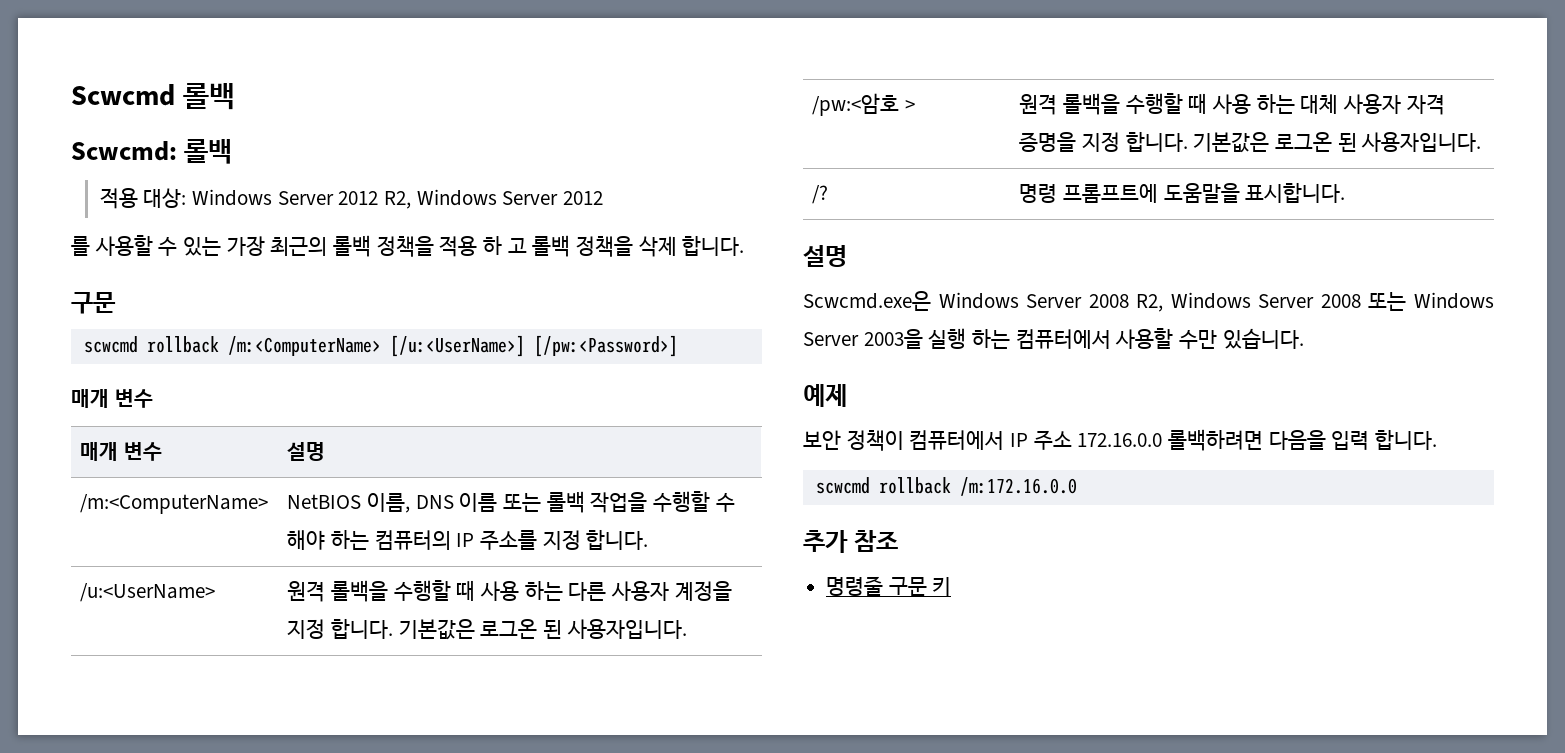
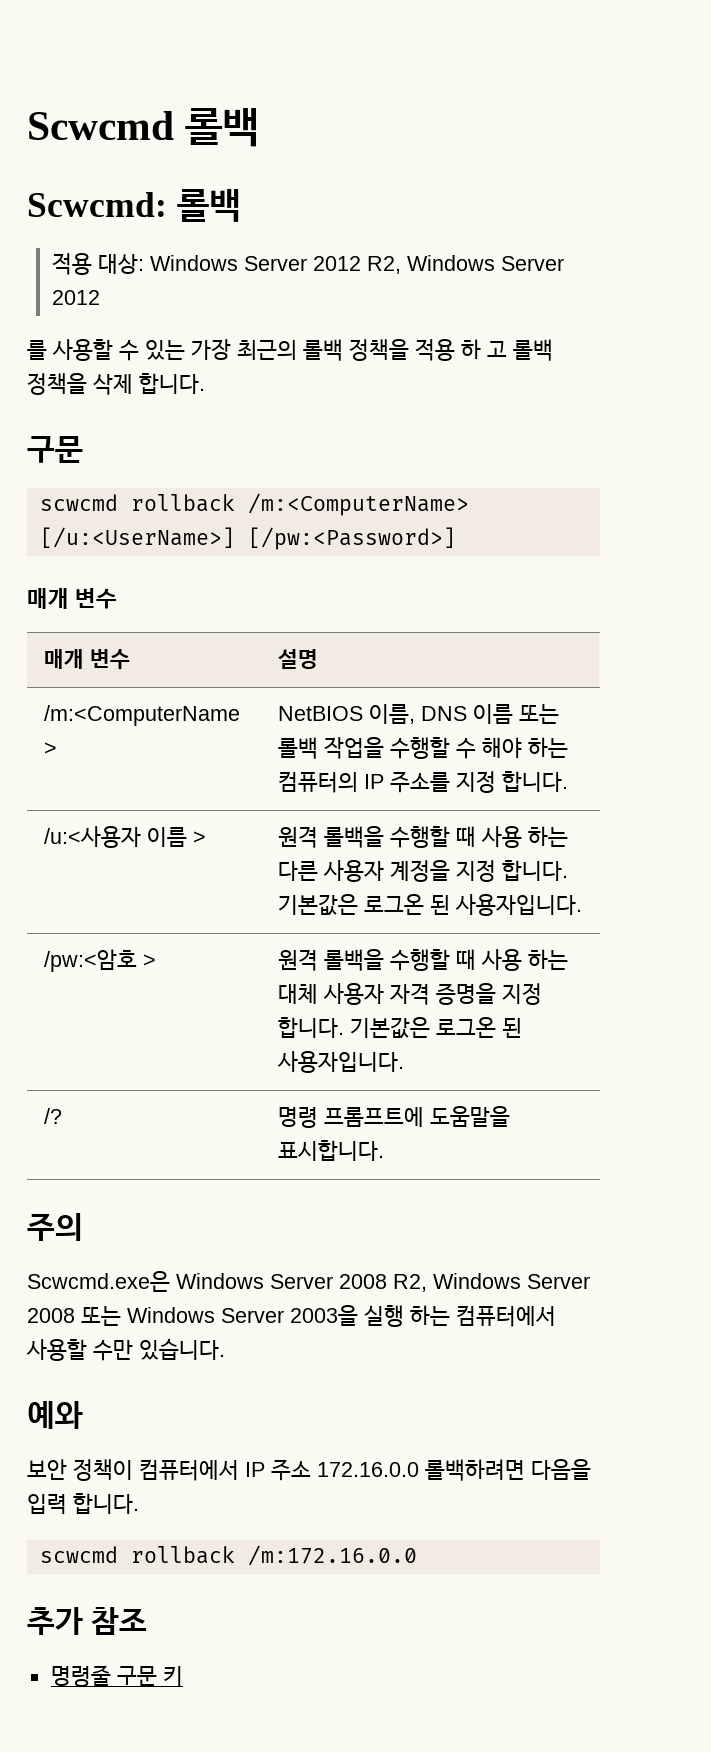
- /m:<ComputerName> | NetBIOS 이름, DNS 이름 또는 롤백 작업을 수행할 수 해야 하는 컴퓨터의 IP 주소를 지정 합니다.
+ /m:<ComputerName > | NetBIOS 이름, DNS 이름 또는 롤백 작업을 수행할 수 해야 하는 컴퓨터의 IP 주소를 지정 합니다.
- /u:<UserName> | 원격 롤백을 수행할 때 사용 하는 다른 사용자 계정을 지정 합니다. 기본값은 로그온 된 사용자입니다.
+ /u:<사용자 이름 > | 원격 롤백을 수행할 때 사용 하는 다른 사용자 계정을 지정 합니다. 기본값은 로그온 된 사용자입니다.
  /? | 명령 프롬프트에 도움말을 표시합니다.
- 설명
+ 주의
- 예제
+ 예와

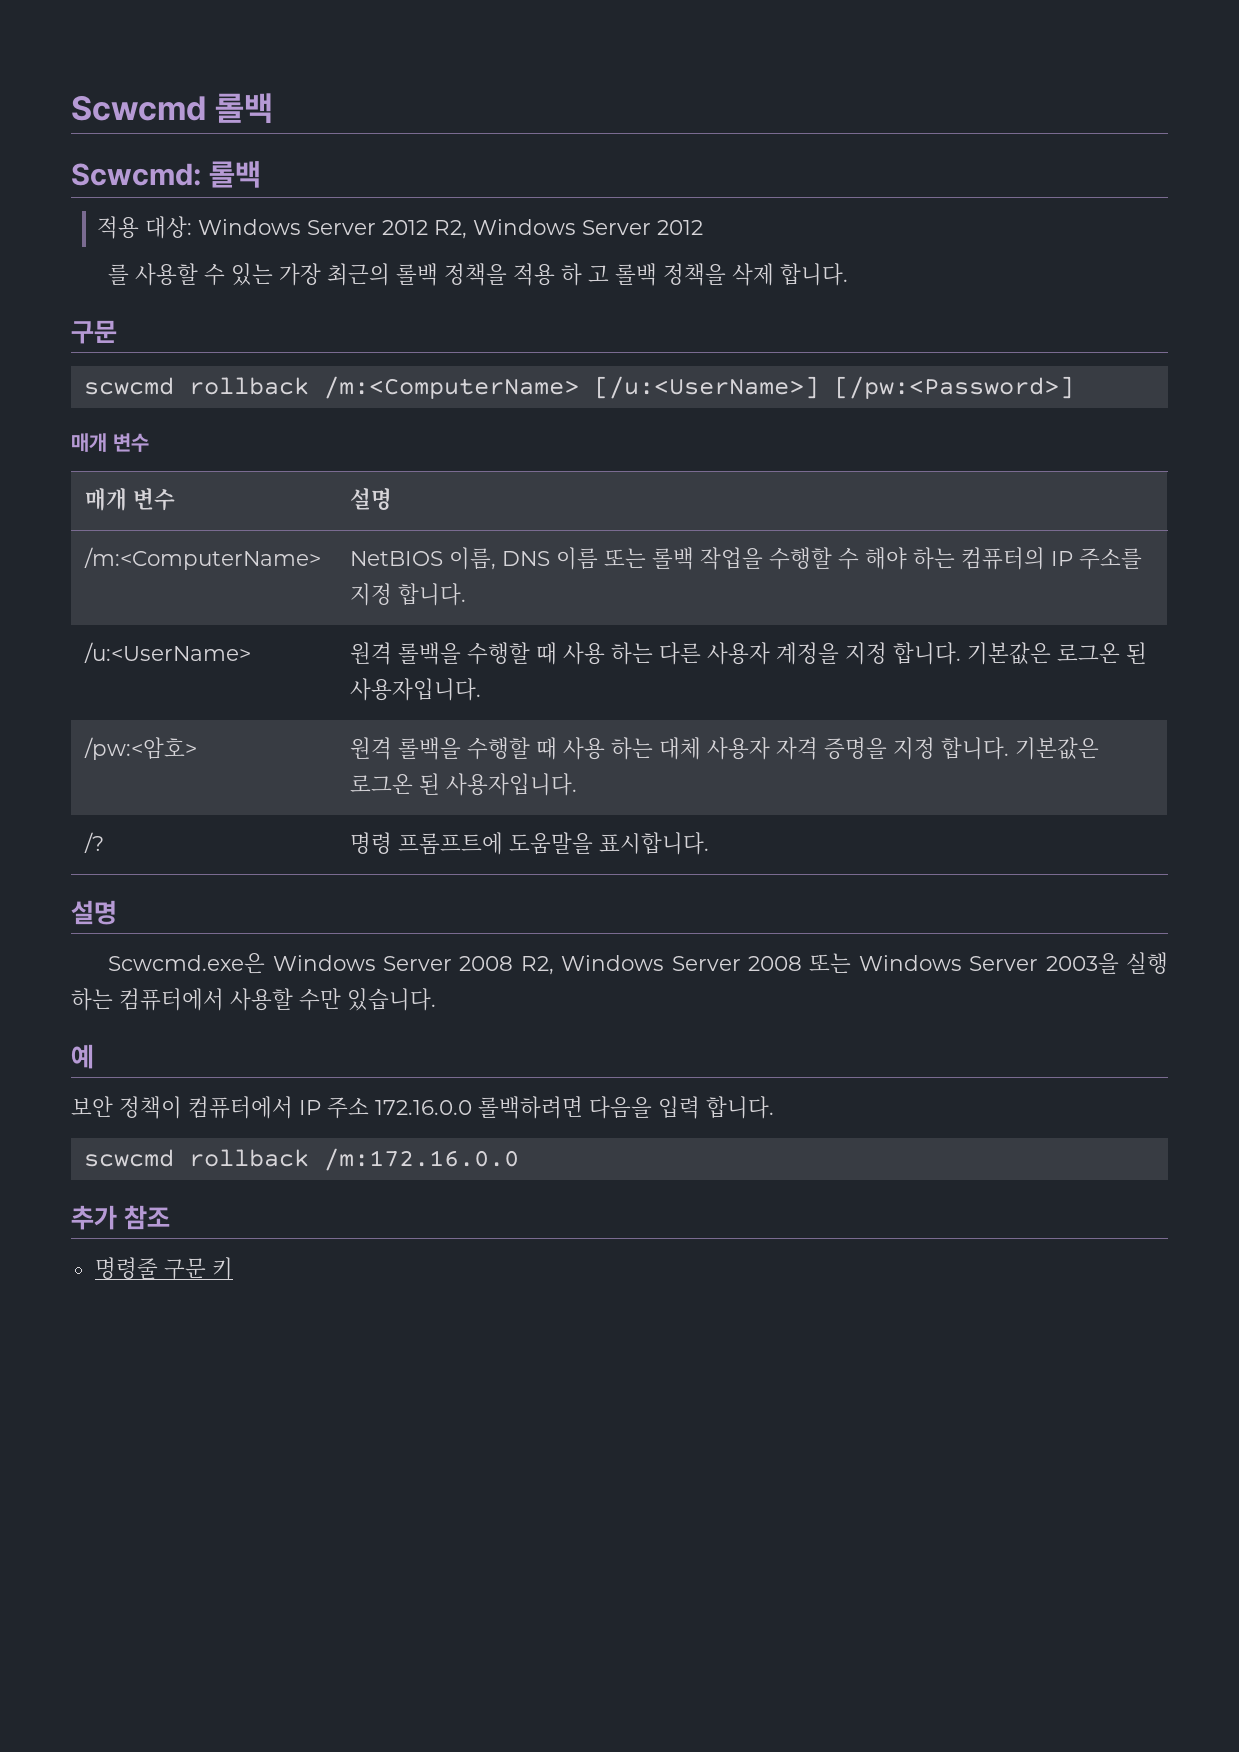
- /m:<ComputerName > | NetBIOS 이름, DNS 이름 또는 롤백 작업을 수행할 수 해야 하는 컴퓨터의 IP 주소를 지정 합니다.
+ /m:<ComputerName> | NetBIOS 이름, DNS 이름 또는 롤백 작업을 수행할 수 해야 하는 컴퓨터의 IP 주소를 지정 합니다.
- /u:<사용자 이름 > | 원격 롤백을 수행할 때 사용 하는 다른 사용자 계정을 지정 합니다. 기본값은 로그온 된 사용자입니다.
+ /u:<UserName> | 원격 롤백을 수행할 때 사용 하는 다른 사용자 계정을 지정 합니다. 기본값은 로그온 된 사용자입니다.
- /pw:<암호 > | 원격 롤백을 수행할 때 사용 하는 대체 사용자 자격 증명을 지정 합니다. 기본값은 로그온 된 사용자입니다.
+ /pw:<암호> | 원격 롤백을 수행할 때 사용 하는 대체 사용자 자격 증명을 지정 합니다. 기본값은 로그온 된 사용자입니다.
  /? | 명령 프롬프트에 도움말을 표시합니다.
- 주의
+ 설명
- 예와
+ 예

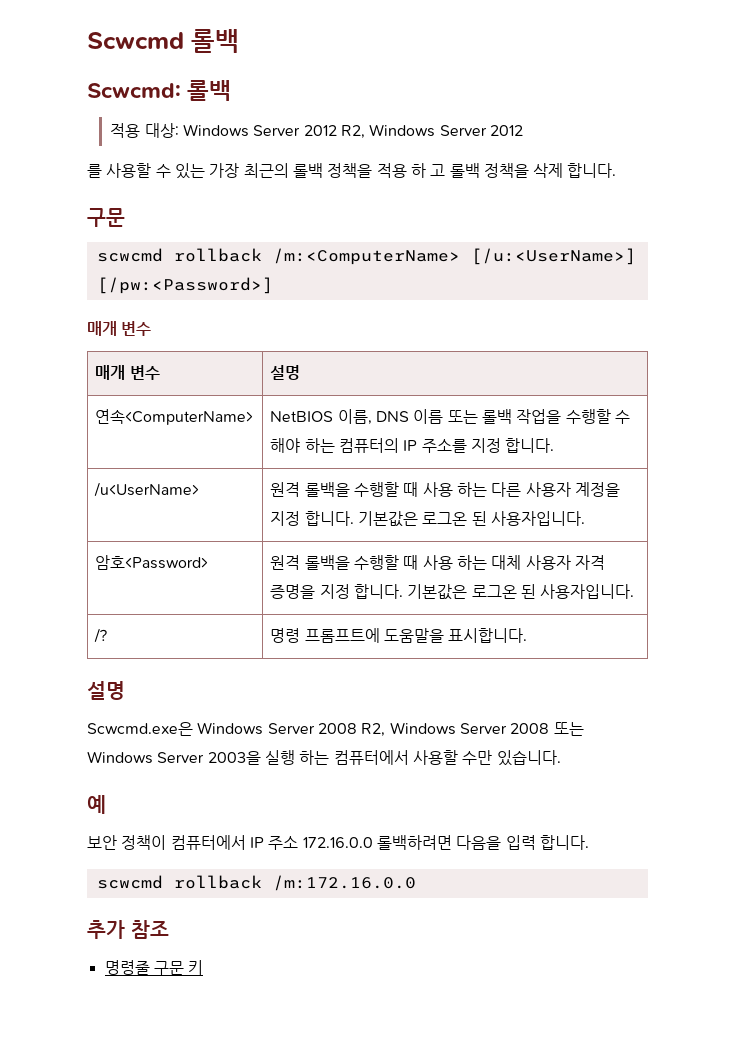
- /m:<ComputerName> | NetBIOS 이름, DNS 이름 또는 롤백 작업을 수행할 수 해야 하는 컴퓨터의 IP 주소를 지정 합니다.
+ 연속<ComputerName> | NetBIOS 이름, DNS 이름 또는 롤백 작업을 수행할 수 해야 하는 컴퓨터의 IP 주소를 지정 합니다.
- /u:<UserName> | 원격 롤백을 수행할 때 사용 하는 다른 사용자 계정을 지정 합니다. 기본값은 로그온 된 사용자입니다.
+ /u<UserName> | 원격 롤백을 수행할 때 사용 하는 다른 사용자 계정을 지정 합니다. 기본값은 로그온 된 사용자입니다.
- /pw:<암호> | 원격 롤백을 수행할 때 사용 하는 대체 사용자 자격 증명을 지정 합니다. 기본값은 로그온 된 사용자입니다.
+ 암호<Password> | 원격 롤백을 수행할 때 사용 하는 대체 사용자 자격 증명을 지정 합니다. 기본값은 로그온 된 사용자입니다.

